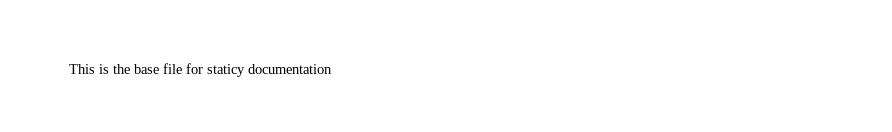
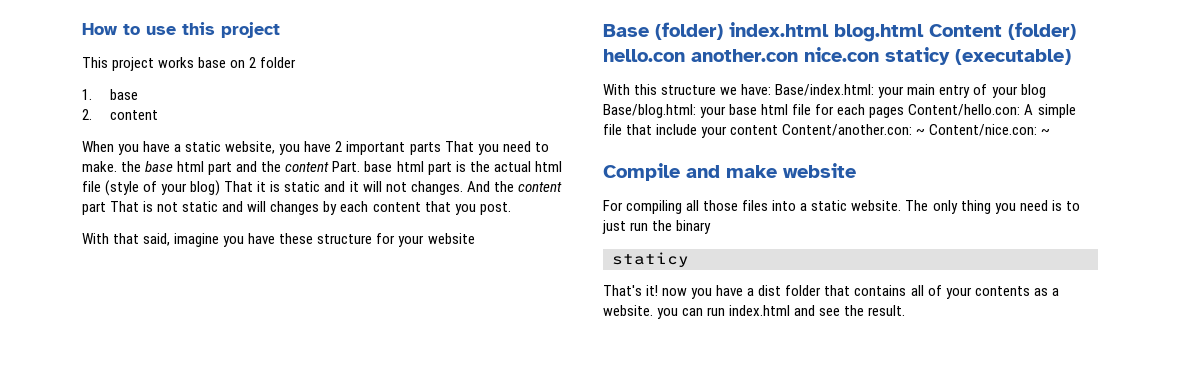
- This is the base file for staticy documentation
+ How to use this project
+ This project works base on 2 folder
+ 1. base
+ 2. content
+ When you have a static website, you have 2 important parts That you need to make. the base html part and the content Part. base html part is the actual html file (style of your blog) That it is static and it will not changes. And the content part That is not static and will changes by each content that you post.
+ With that said, imagine you have these structure for your website
+ Base (folder) index.html blog.html Content (folder) hello.con another.con nice.con staticy (executable)
+ With this structure we have: Base/index.html: your main entry of your blog Base/blog.html: your base html file for each pages Content/hello.con: A simple file that include your content Content/another.con: ~ Content/nice.con: ~
+ Compile and make website
+ For compiling all those files into a static website. The only thing you need is to just run the binary
+ staticy
+ That's it! now you have a dist folder that contains all of your contents as a website. you can run index.html and see the result.

